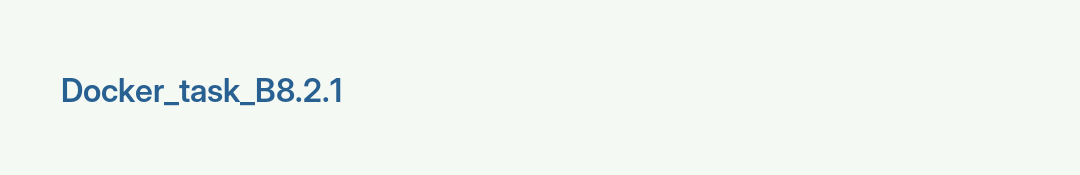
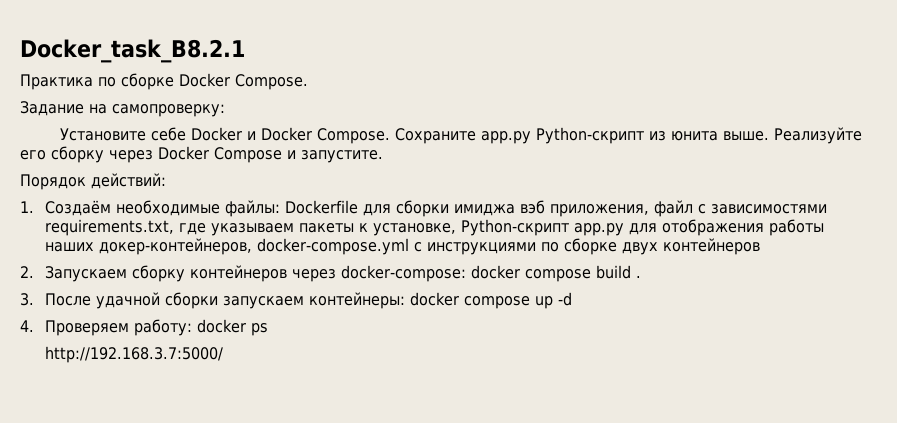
+ Практика по сборке Docker Compose.
+ Задание на самопроверку:
+ Установите себе Docker и Docker Compose. Сохраните app.py Python-скрипт из юнита выше. Реализуйте его сборку через Docker Compose и запустите.
+ Порядок действий:
+ 1. Создаём необходимые файлы: Dockerfile для сборки имиджа вэб приложения, файл с зависимостями requirements.txt, где указываем пакеты к установке, Python-скрипт app.py для отображения работы наших докер-контейнеров, docker-compose.yml с инструкциями по сборке двух контейнеров
+ 2. Запускаем сборку контейнеров через docker-compose: docker compose build .
+ 3. После удачной сборки запускаем контейнеры: docker compose up -d
+ 4. Проверяем работу: docker ps
+ http://192.168.3.7:5000/

